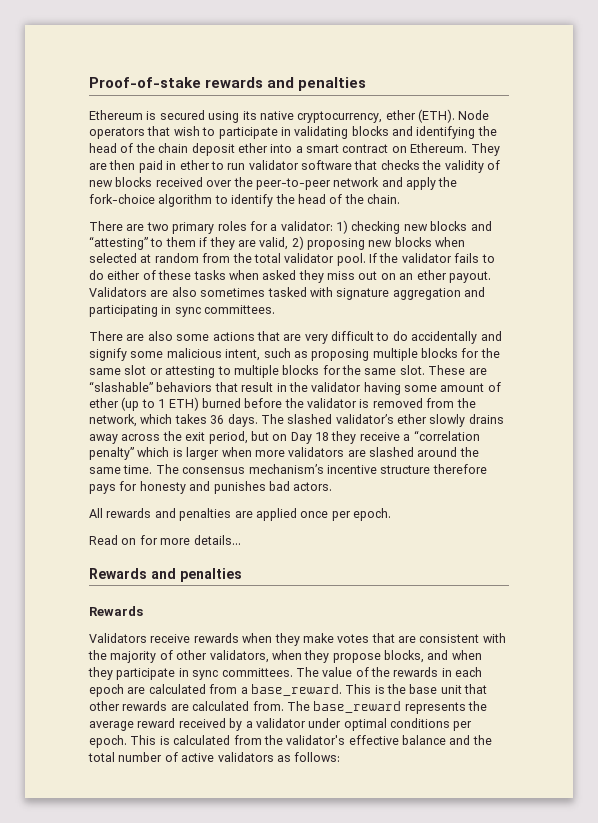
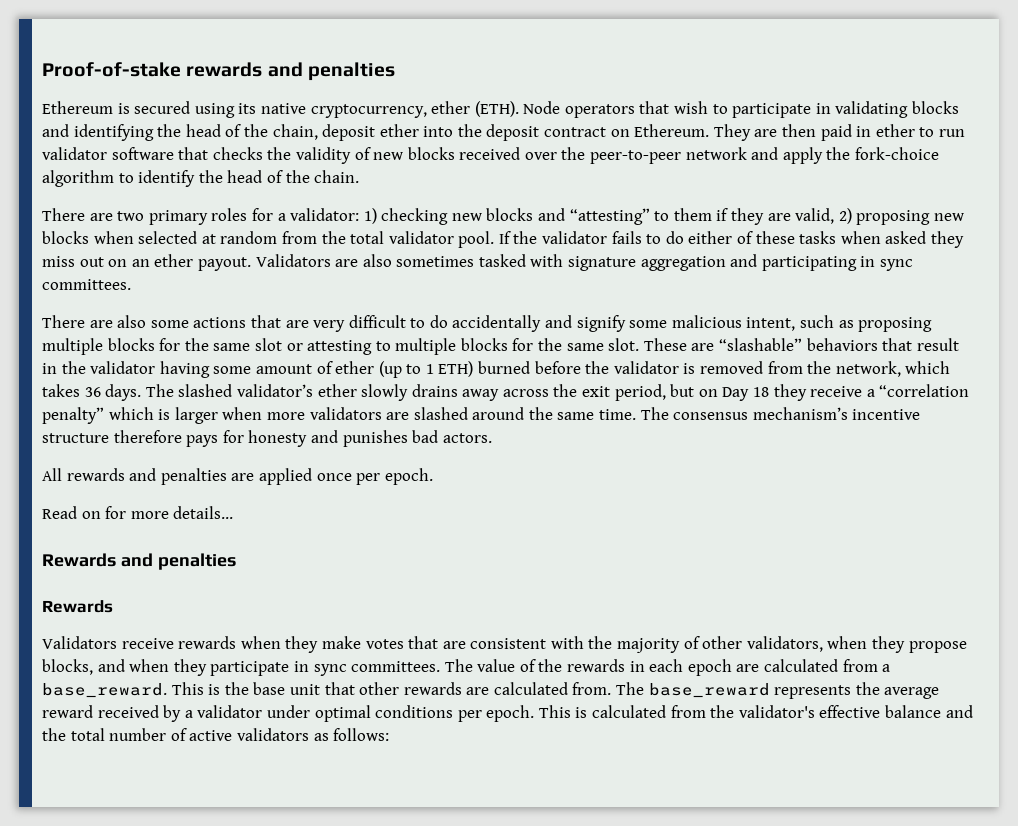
- Node operators that wish to participate in validating blocks and identifying the head of the chain deposit ether into a smart contract on Ethereum.
+ Node operators that wish to participate in validating blocks and identifying the head of the chain, deposit ether into the deposit contract on Ethereum.

